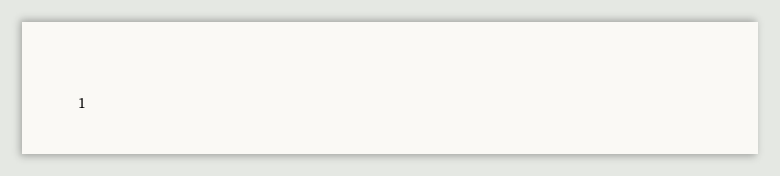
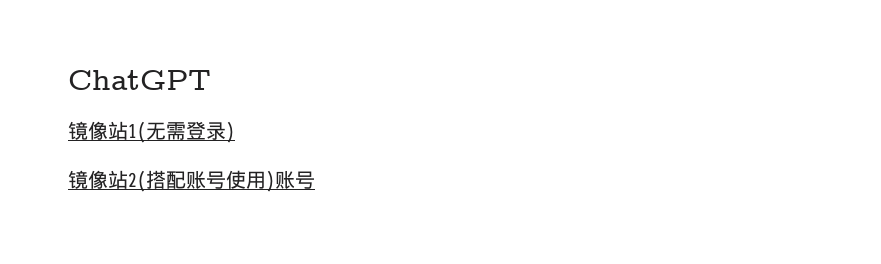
- 1
+ ChatGPT
+ 镜像站1(无需登录)
+ 镜像站2(搭配账号使用)账号

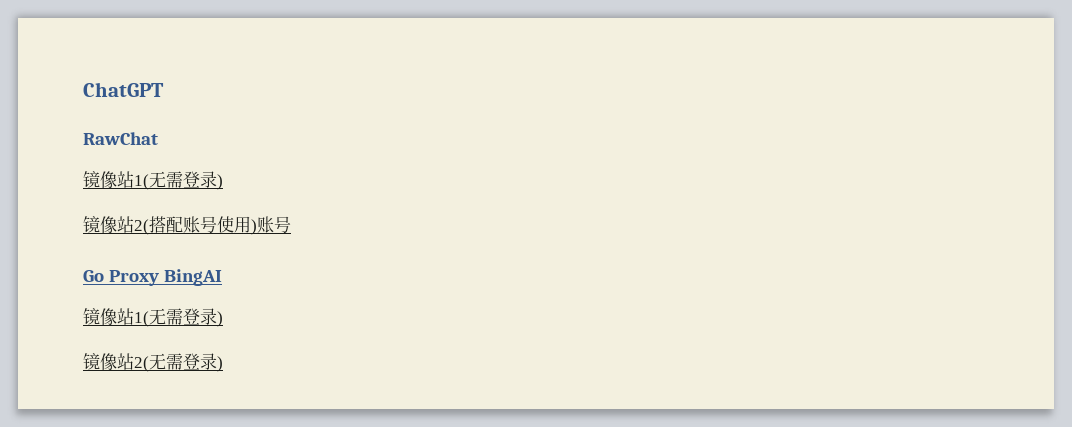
+ RawChat
+ Go Proxy BingAI
+ 镜像站1(无需登录)
+ 镜像站2(无需登录)

